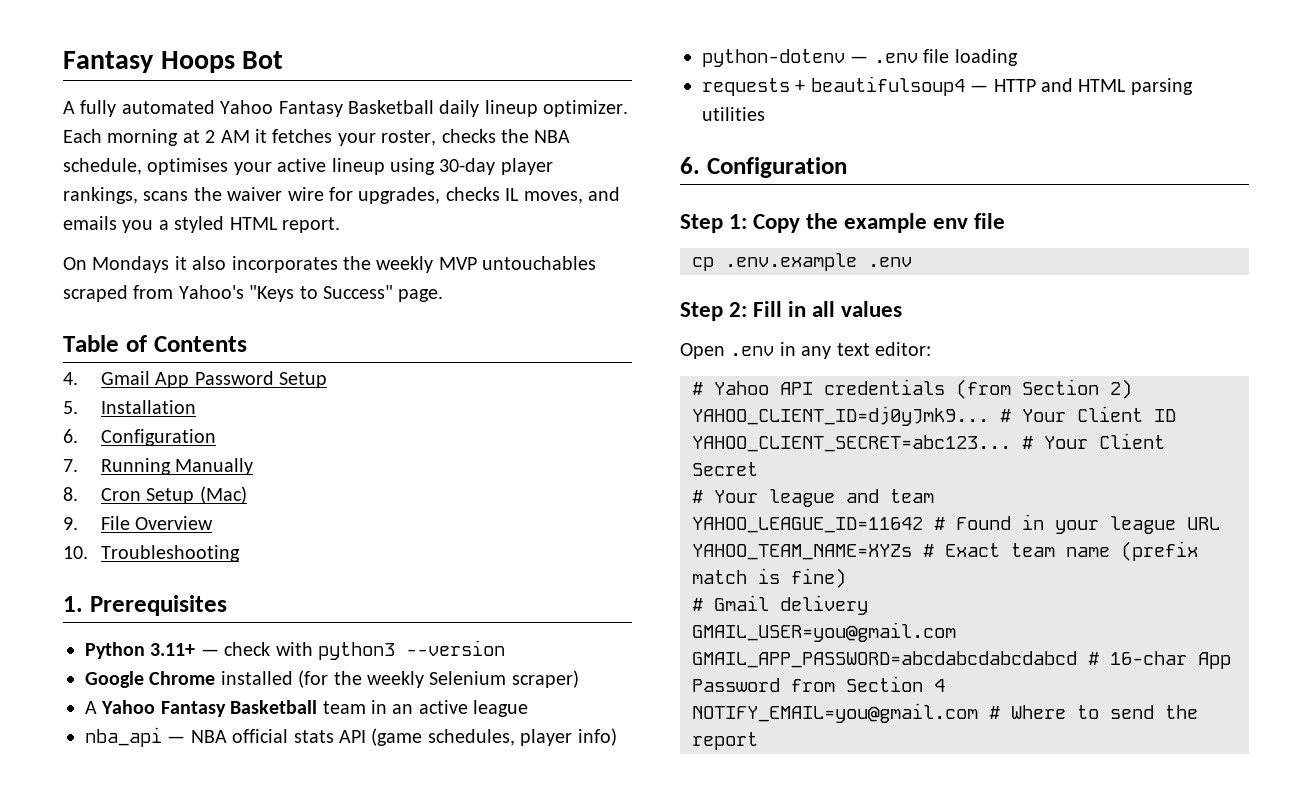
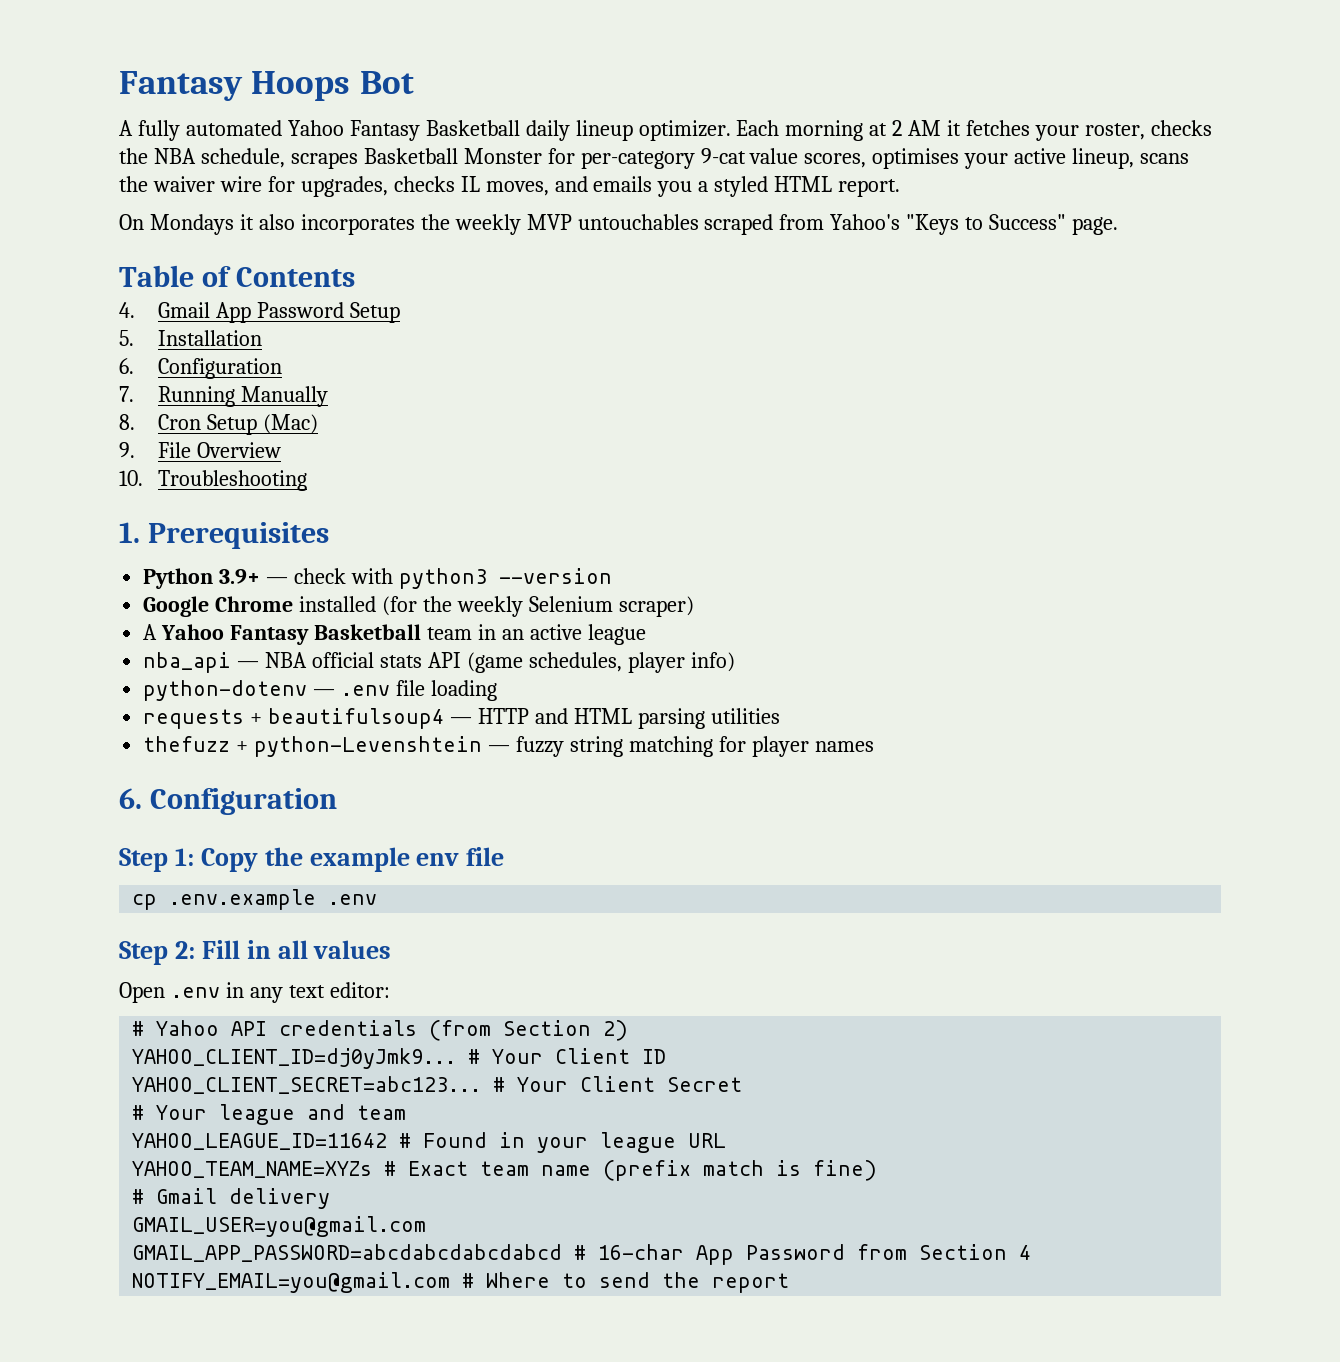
- Each morning at 2 AM it fetches your roster, checks the NBA schedule, optimises your active lineup using 30-day player rankings, scans the waiver wire for upgrades, checks IL moves, and emails you a styled HTML report.
+ Each morning at 2 AM it fetches your roster, checks the NBA schedule, scrapes Basketball Monster for per-category 9-cat value scores, optimises your active lineup, scans the waiver wire for upgrades, checks IL moves, and emails you a styled HTML report.
- Python 3.11+ — check with python3 --version
+ Python 3.9+ — check with python3 --version
+ thefuzz + python-Levenshtein — fuzzy string matching for player names

